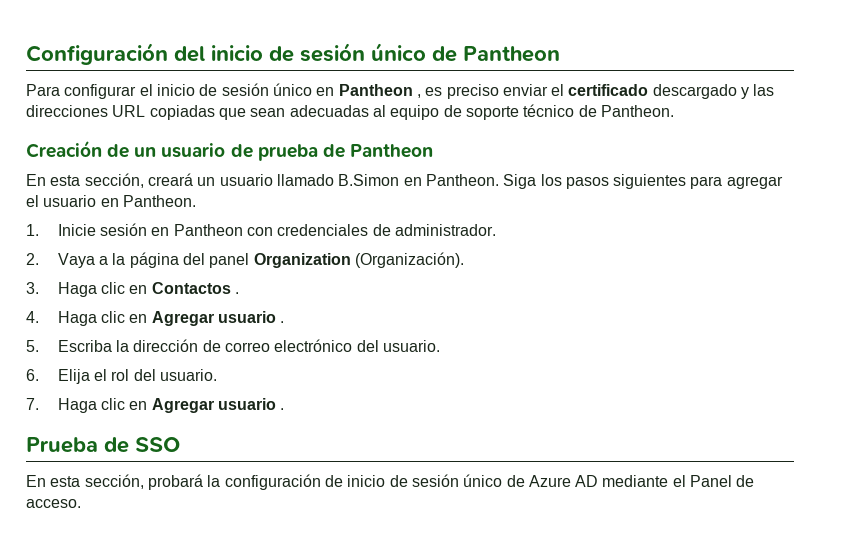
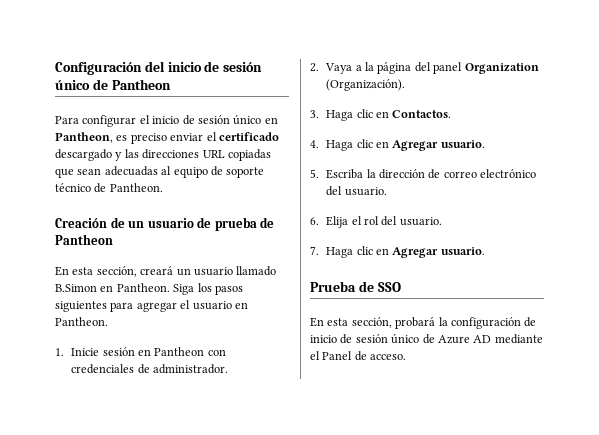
- Para configurar el inicio de sesión único en Pantheon , es preciso enviar el certificado descargado y las direcciones URL copiadas que sean adecuadas al equipo de soporte técnico de Pantheon.
+ Para configurar el inicio de sesión único en Pantheon, es preciso enviar el certificado descargado y las direcciones URL copiadas que sean adecuadas al equipo de soporte técnico de Pantheon.
- 3. Haga clic en Contactos .
+ 3. Haga clic en Contactos.
- 4. Haga clic en Agregar usuario .
+ 4. Haga clic en Agregar usuario.
- 7. Haga clic en Agregar usuario .
+ 7. Haga clic en Agregar usuario.

